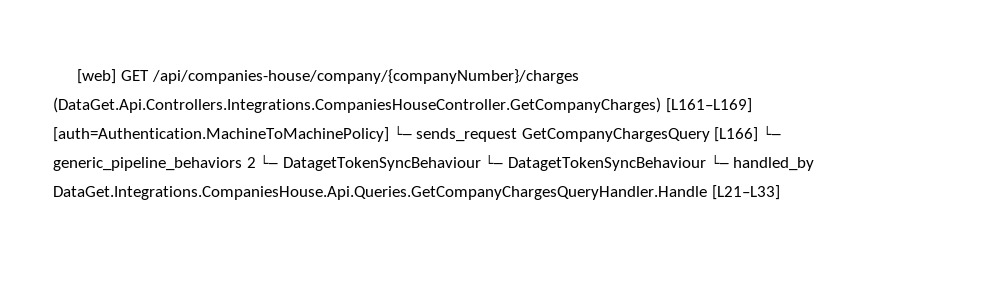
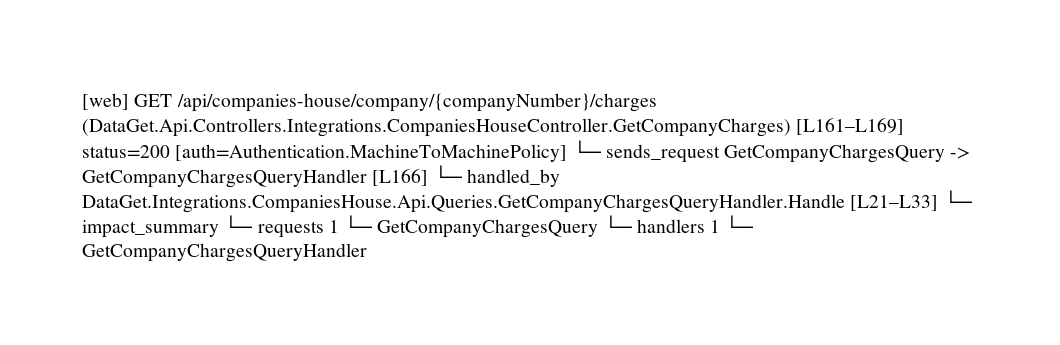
- [web] GET /api/companies-house/company/{companyNumber}/charges (DataGet.Api.Controllers.Integrations.CompaniesHouseController.GetCompanyCharges) [L161–L169] [auth=Authentication.MachineToMachinePolicy] └─ sends_request GetCompanyChargesQuery [L166] └─ generic_pipeline_behaviors 2 └─ DatagetTokenSyncBehaviour └─ DatagetTokenSyncBehaviour └─ handled_by DataGet.Integrations.CompaniesHouse.Api.Queries.GetCompanyChargesQueryHandler.Handle [L21–L33]
+ [web] GET /api/companies-house/company/{companyNumber}/charges (DataGet.Api.Controllers.Integrations.CompaniesHouseController.GetCompanyCharges) [L161–L169] status=200 [auth=Authentication.MachineToMachinePolicy] └─ sends_request GetCompanyChargesQuery -> GetCompanyChargesQueryHandler [L166] └─ handled_by DataGet.Integrations.CompaniesHouse.Api.Queries.GetCompanyChargesQueryHandler.Handle [L21–L33] └─ impact_summary └─ requests 1 └─ GetCompanyChargesQuery └─ handlers 1 └─ GetCompanyChargesQueryHandler

